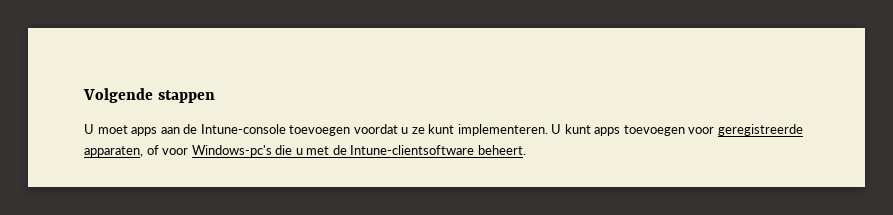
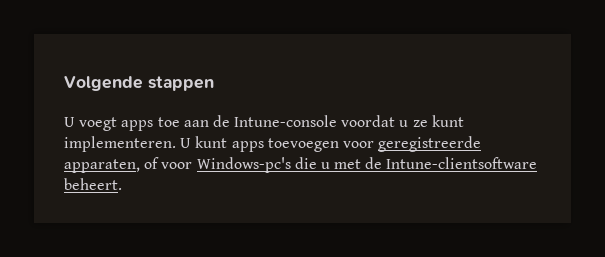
- U moet apps aan de Intune-console toevoegen voordat u ze kunt implementeren.
+ U voegt apps toe aan de Intune-console voordat u ze kunt implementeren.

